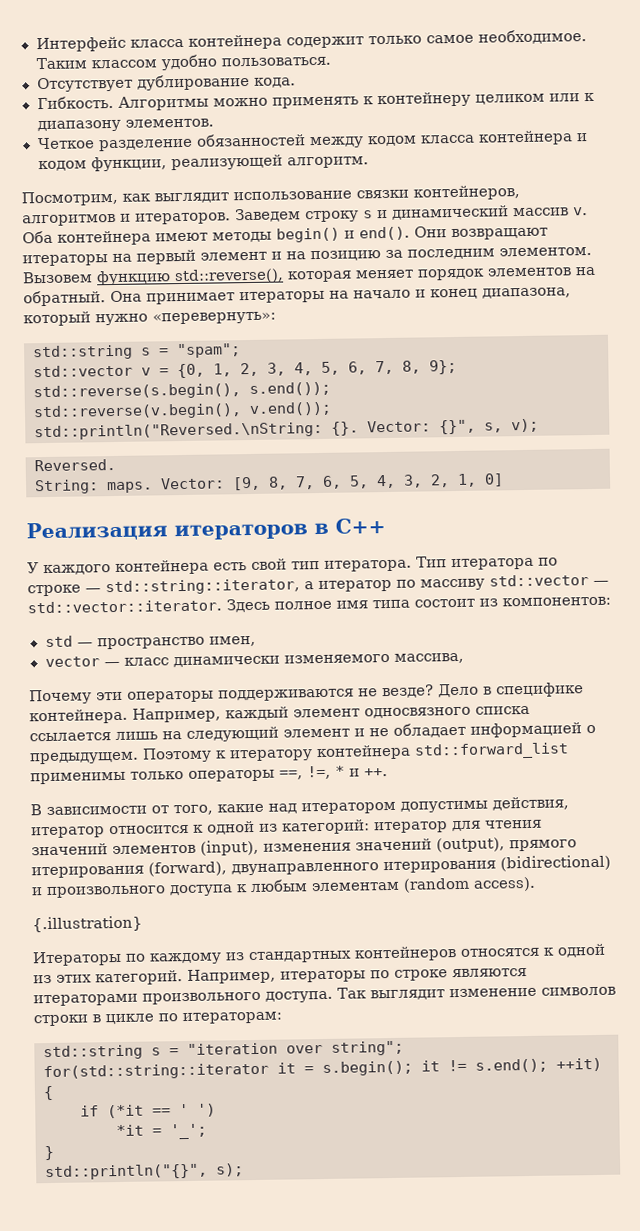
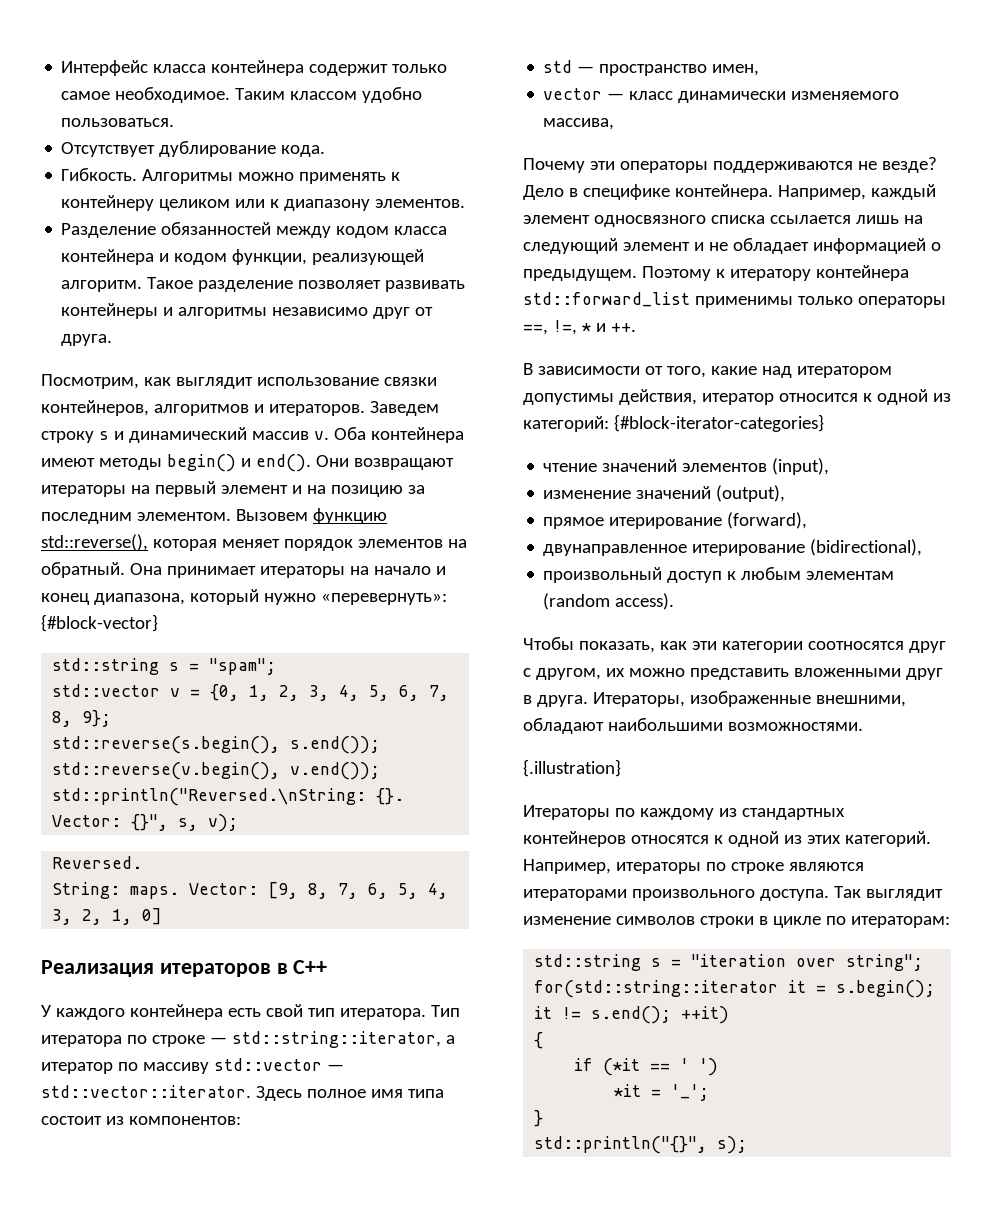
- Четкое разделение обязанностей между кодом класса контейнера и кодом функции, реализующей алгоритм.
+ Разделение обязанностей между кодом класса контейнера и кодом функции, реализующей алгоритм. Такое разделение позволяет развивать контейнеры и алгоритмы независимо друг от друга.
- Она принимает итераторы на начало и конец диапазона, который нужно «перевернуть»:
+ Она принимает итераторы на начало и конец диапазона, который нужно «перевернуть»: {#block-vector}
- В зависимости от того, какие над итератором допустимы действия, итератор относится к одной из категорий: итератор для чтения значений элементов (input), изменения значений (output), прямого итерирования (forward), двунаправленного итерирования (bidirectional) и произвольного доступа к любым элементам (random access).
+ В зависимости от того, какие над итератором допустимы действия, итератор относится к одной из категорий: {#block-iterator-categories}
+ чтение значений элементов (input),
+ изменение значений (output),
+ прямое итерирование (forward),
+ двунаправленное итерирование (bidirectional),
+ произвольный доступ к любым элементам (random access).
+ Чтобы показать, как эти категории соотносятся друг с другом, их можно представить вложенными друг в друга. Итераторы, изображенные внешними, обладают наибольшими возможностями.

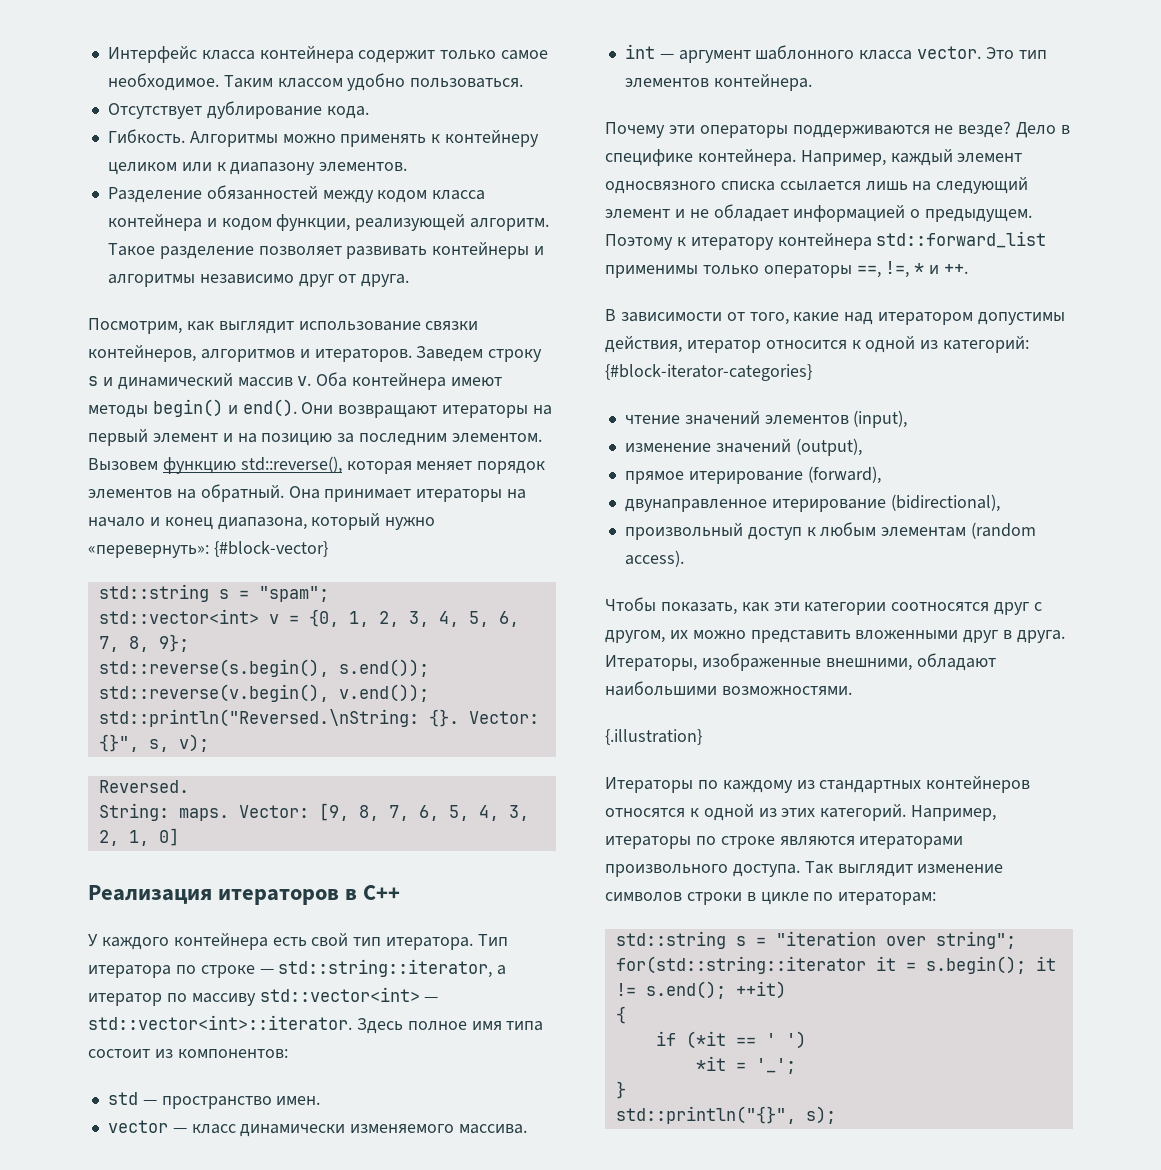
- std::vector v = {0, 1, 2, 3, 4, 5, 6, 7, 8, 9};
+ std::vector<int> v = {0, 1, 2, 3, 4, 5, 6, 7, 8, 9};
- Тип итератора по строке — std::string::iterator, а итератор по массиву std::vector — std::vector::iterator.
+ Тип итератора по строке — std::string::iterator, а итератор по массиву std::vector<int> — std::vector<int>::iterator.
- std — пространство имен,
+ std — пространство имен.
- vector — класс динамически изменяемого массива,
+ vector — класс динамически изменяемого массива.
+ int — аргумент шаблонного класса vector. Это тип элементов контейнера.

